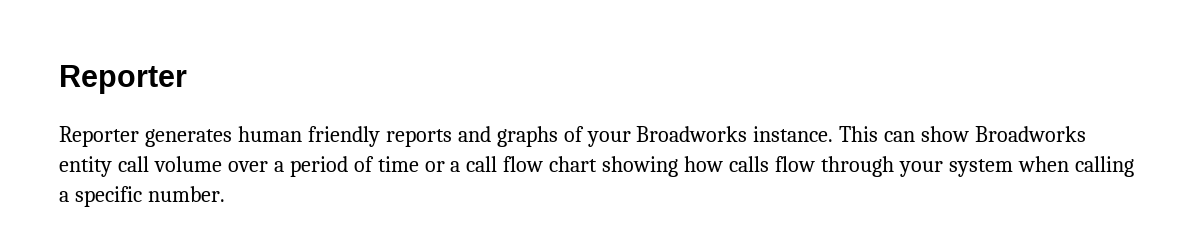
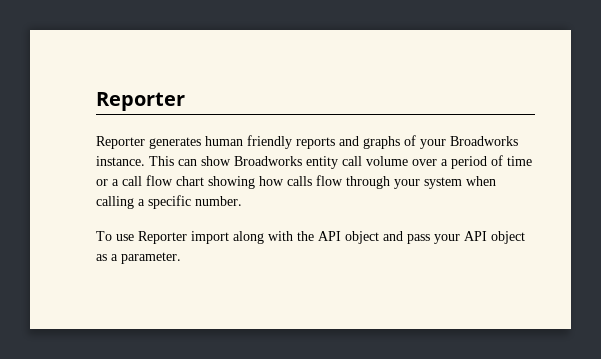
+ To use Reporter import along with the API object and pass your API object as a parameter.

